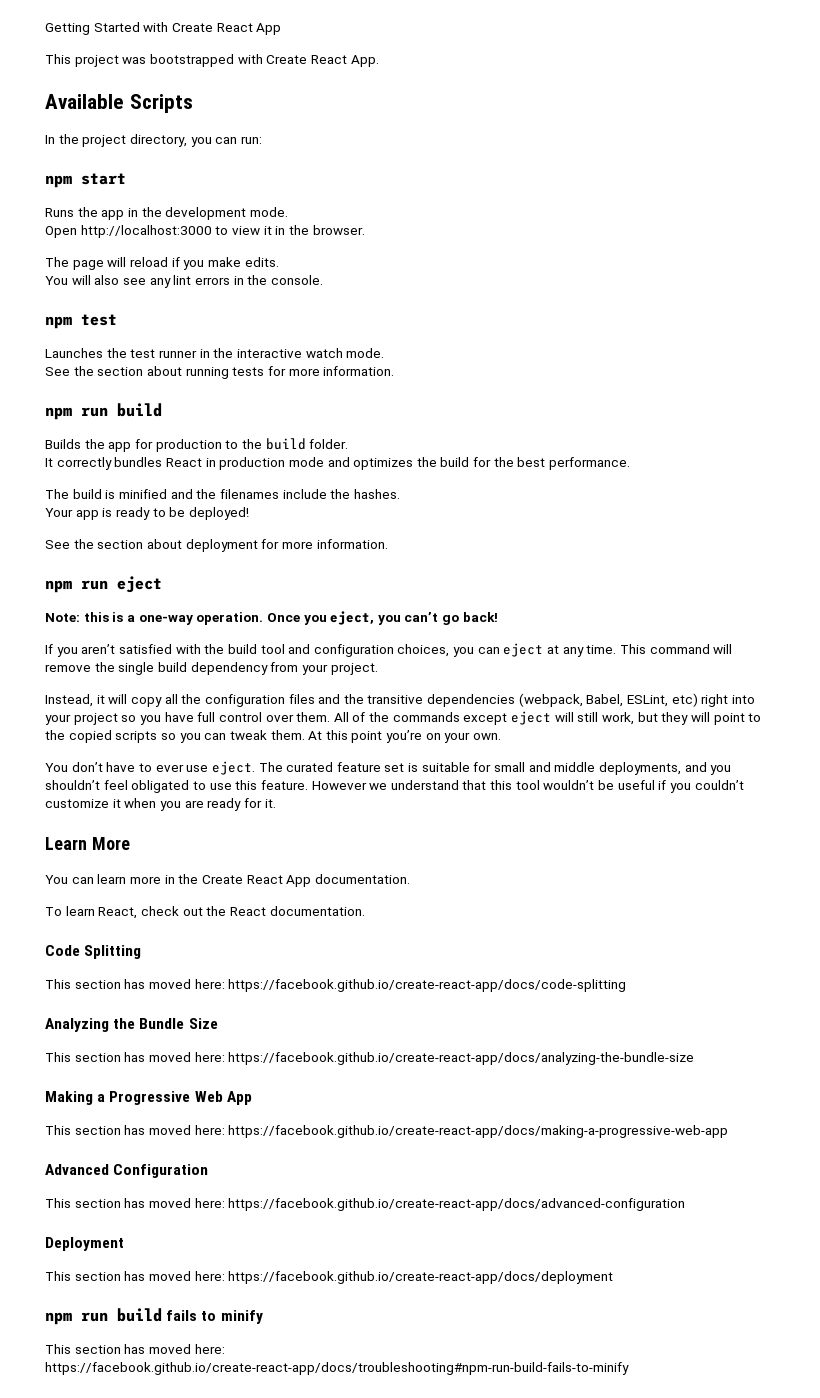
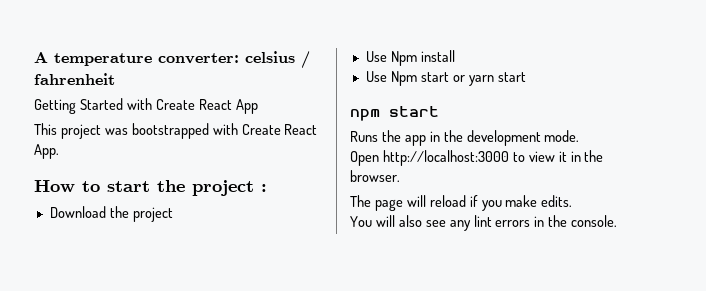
+ A temperature converter: celsius / fahrenheit
- Available Scripts
- In the project directory, you can run:
+ How to start the project :
+ Download the project
+ Use Npm install
+ Use Npm start or yarn start
- npm test
- Launches the test runner in the interactive watch mode.
- See the section about running tests for more information.
- npm run build
- Builds the app for production to the build folder.
- It correctly bundles React in production mode and optimizes the build for the best performance.
- The build is minified and the filenames include the hashes.
- Your app is ready to be deployed!
- See the section about deployment for more information.
- npm run eject
- Note: this is a one-way operation. Once you eject, you can’t go back!
- If you aren’t satisfied with the build tool and configuration choices, you can eject at any time. This command will remove the single build dependency from your project.
- Instead, it will copy all the configuration files and the transitive dependencies (webpack, Babel, ESLint, etc) right into your project so you have full control over them. All of the commands except eject will still work, but they will point to the copied scripts so you can tweak them. At this point you’re on your own.
- You don’t have to ever use eject. The curated feature set is suitable for small and middle deployments, and you shouldn’t feel obligated to use this feature. However we understand that this tool wouldn’t be useful if you couldn’t customize it when you are ready for it.
- Learn More
- You can learn more in the Create React App documentation.
- To learn React, check out the React documentation.
- Code Splitting
- This section has moved here: https://facebook.github.io/create-react-app/docs/code-splitting
- Analyzing the Bundle Size
- This section has moved here: https://facebook.github.io/create-react-app/docs/analyzing-the-bundle-size
- Making a Progressive Web App
- This section has moved here: https://facebook.github.io/create-react-app/docs/making-a-progressive-web-app
- Advanced Configuration
- This section has moved here: https://facebook.github.io/create-react-app/docs/advanced-configuration
- Deployment
- This section has moved here: https://facebook.github.io/create-react-app/docs/deployment
- npm run build fails to minify
- This section has moved here: https://facebook.github.io/create-react-app/docs/troubleshooting#npm-run-build-fails-to-minify

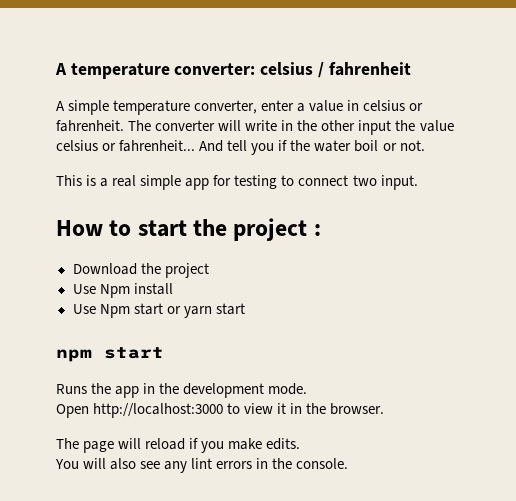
- Getting Started with Create React App
- This project was bootstrapped with Create React App.
+ A simple temperature converter, enter a value in celsius or fahrenheit. The converter will write in the other input the value celsius or fahrenheit... And tell you if the water boil or not.
+ This is a real simple app for testing to connect two input.

